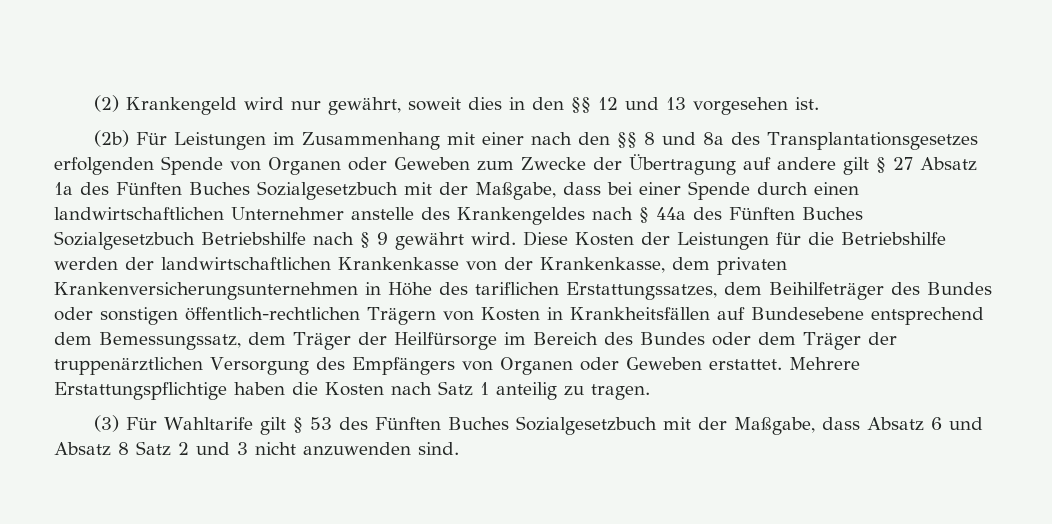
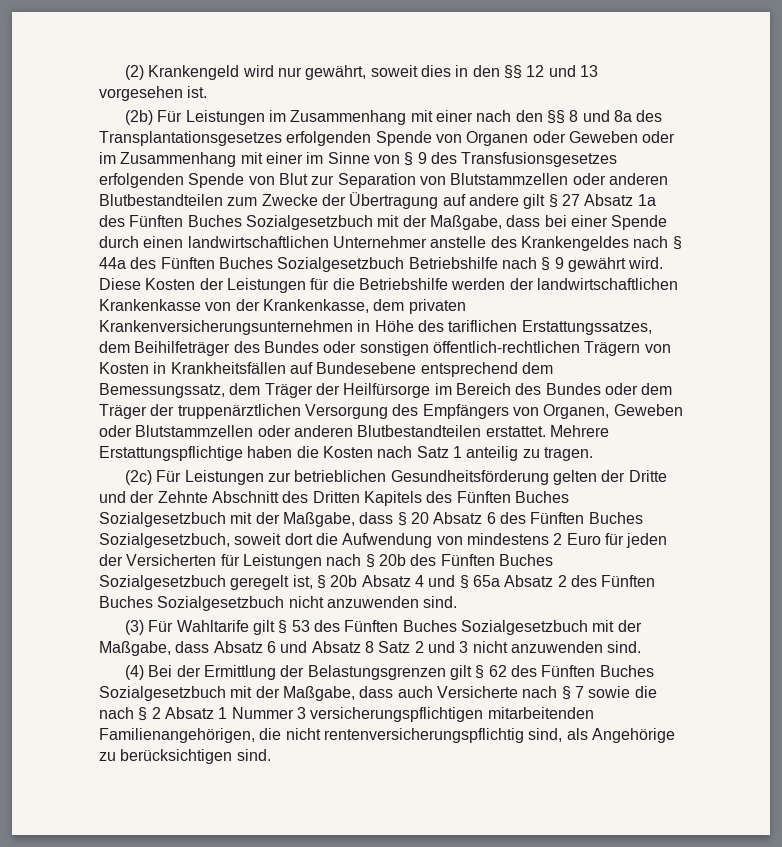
- (2b) Für Leistungen im Zusammenhang mit einer nach den §§ 8 und 8a des Transplantationsgesetzes erfolgenden Spende von Organen oder Geweben zum Zwecke der Übertragung auf andere gilt § 27 Absatz 1a des Fünften Buches Sozialgesetzbuch mit der Maßgabe, dass bei einer Spende durch einen landwirtschaftlichen Unternehmer anstelle des Krankengeldes nach § 44a des Fünften Buches Sozialgesetzbuch Betriebshilfe nach § 9 gewährt wird.
+ (2b) Für Leistungen im Zusammenhang mit einer nach den §§ 8 und 8a des Transplantationsgesetzes erfolgenden Spende von Organen oder Geweben oder im Zusammenhang mit einer im Sinne von § 9 des Transfusionsgesetzes erfolgenden Spende von Blut zur Separation von Blutstammzellen oder anderen Blutbestandteilen zum Zwecke der Übertragung auf andere gilt § 27 Absatz 1a des Fünften Buches Sozialgesetzbuch mit der Maßgabe, dass bei einer Spende durch einen landwirtschaftlichen Unternehmer anstelle des Krankengeldes nach § 44a des Fünften Buches Sozialgesetzbuch Betriebshilfe nach § 9 gewährt wird.
- Diese Kosten der Leistungen für die Betriebshilfe werden der landwirtschaftlichen Krankenkasse von der Krankenkasse, dem privaten Krankenversicherungsunternehmen in Höhe des tariflichen Erstattungssatzes, dem Beihilfeträger des Bundes oder sonstigen öffentlich-rechtlichen Trägern von Kosten in Krankheitsfällen auf Bundesebene entsprechend dem Bemessungssatz, dem Träger der Heilfürsorge im Bereich des Bundes oder dem Träger der truppenärztlichen Versorgung des Empfängers von Organen oder Geweben erstattet.
+ Diese Kosten der Leistungen für die Betriebshilfe werden der landwirtschaftlichen Krankenkasse von der Krankenkasse, dem privaten Krankenversicherungsunternehmen in Höhe des tariflichen Erstattungssatzes, dem Beihilfeträger des Bundes oder sonstigen öffentlich-rechtlichen Trägern von Kosten in Krankheitsfällen auf Bundesebene entsprechend dem Bemessungssatz, dem Träger der Heilfürsorge im Bereich des Bundes oder dem Träger der truppenärztlichen Versorgung des Empfängers von Organen, Geweben oder Blutstammzellen oder anderen Blutbestandteilen erstattet.
+ (2c) Für Leistungen zur betrieblichen Gesundheitsförderung gelten der Dritte und der Zehnte Abschnitt des Dritten Kapitels des Fünften Buches Sozialgesetzbuch mit der Maßgabe, dass § 20 Absatz 6 des Fünften Buches Sozialgesetzbuch, soweit dort die Aufwendung von mindestens 2 Euro für jeden der Versicherten für Leistungen nach § 20b des Fünften Buches Sozialgesetzbuch geregelt ist, § 20b Absatz 4 und § 65a Absatz 2 des Fünften Buches Sozialgesetzbuch nicht anzuwenden sind.
+ (4) Bei der Ermittlung der Belastungsgrenzen gilt § 62 des Fünften Buches Sozialgesetzbuch mit der Maßgabe, dass auch Versicherte nach § 7 sowie die nach § 2 Absatz 1 Nummer 3 versicherungspflichtigen mitarbeitenden Familienangehörigen, die nicht rentenversicherungspflichtig sind, als Angehörige zu berücksichtigen sind.

